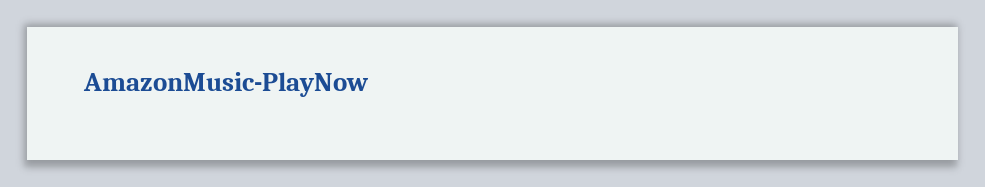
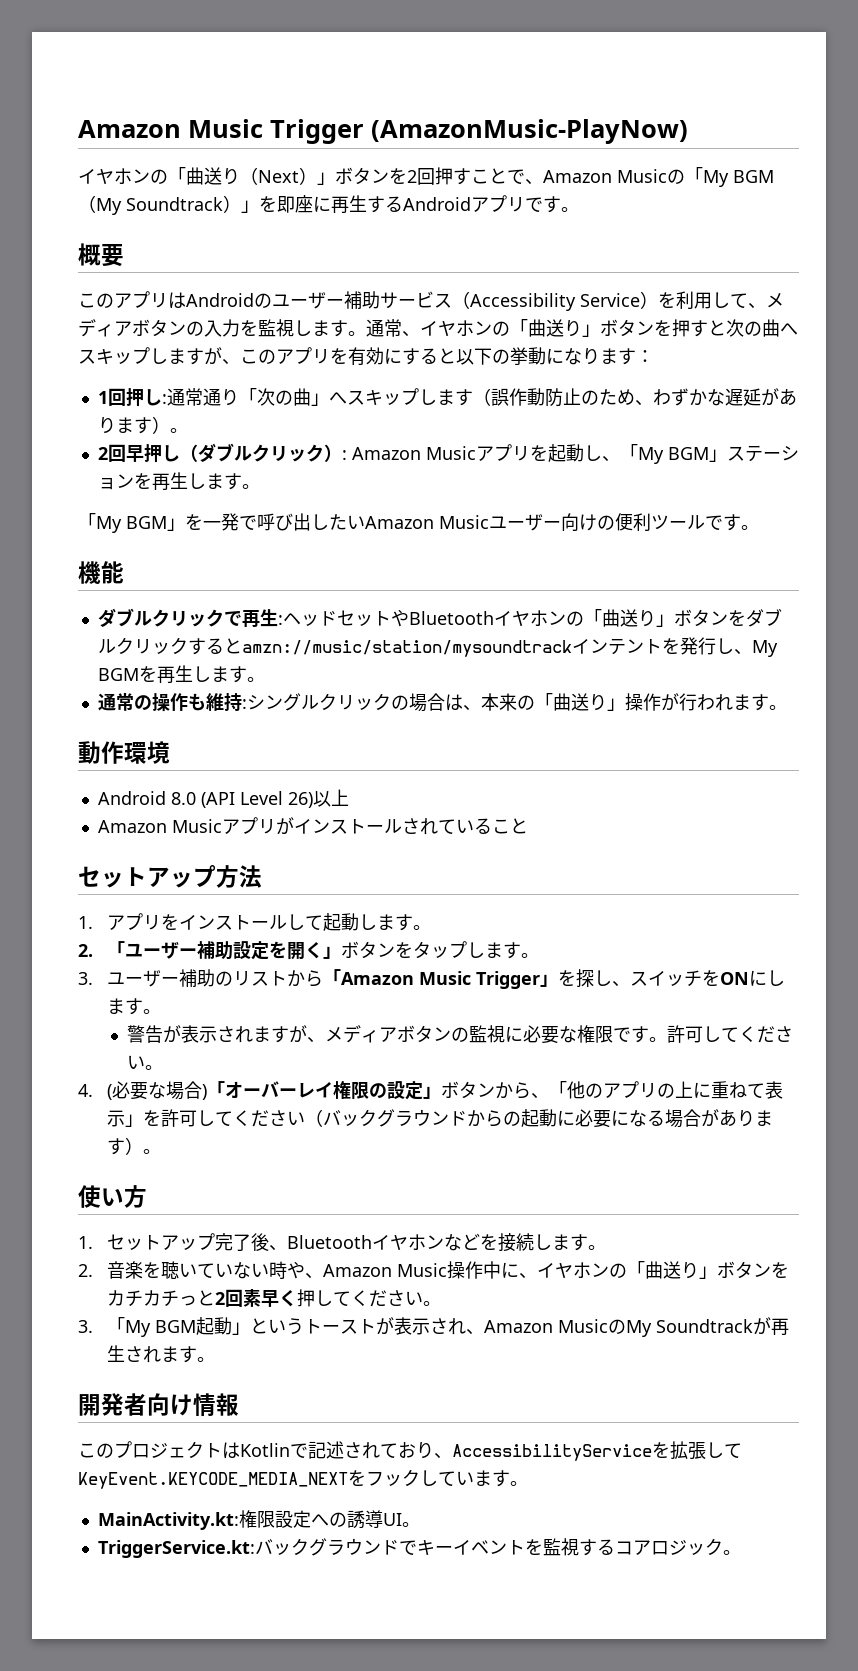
- AmazonMusic-PlayNow
+ Amazon Music Trigger (AmazonMusic-PlayNow)
+ イヤホンの「曲送り（Next）」ボタンを2回押すことで、Amazon Musicの「My BGM（My Soundtrack）」を即座に再生するAndroidアプリです。
+ 概要
+ このアプリはAndroidのユーザー補助サービス（Accessibility Service）を利用して、メディアボタンの入力を監視します。通常、イヤホンの「曲送り」ボタンを押すと次の曲へスキップしますが、このアプリを有効にすると以下の挙動になります：
+ 1回押し:通常通り「次の曲」へスキップします（誤作動防止のため、わずかな遅延があります）。
+ 2回早押し（ダブルクリック）: Amazon Musicアプリを起動し、「My BGM」ステーションを再生します。
+ 「My BGM」を一発で呼び出したいAmazon Musicユーザー向けの便利ツールです。
+ 機能
+ ダブルクリックで再生:ヘッドセットやBluetoothイヤホンの「曲送り」ボタンをダブルクリックするとamzn://music/station/mysoundtrackインテントを発行し、My BGMを再生します。
+ 通常の操作も維持:シングルクリックの場合は、本来の「曲送り」操作が行われます。
+ 動作環境
+ Android 8.0 (API Level 26)以上
+ Amazon Musicアプリがインストールされていること
+ セットアップ方法
+ 1.アプリをインストールして起動します。
+ 2.「ユーザー補助設定を開く」ボタンをタップします。
+ 3.ユーザー補助のリストから「Amazon Music Trigger」を探し、スイッチをONにします。
+ 警告が表示されますが、メディアボタンの監視に必要な権限です。許可してください。
+ 4. (必要な場合)「オーバーレイ権限の設定」ボタンから、「他のアプリの上に重ねて表示」を許可してください（バックグラウンドからの起動に必要になる場合があります）。
+ 使い方
+ 1.セットアップ完了後、Bluetoothイヤホンなどを接続します。
+ 2.音楽を聴いていない時や、Amazon Music操作中に、イヤホンの「曲送り」ボタンをカチカチっと2回素早く押してください。
+ 3.「My BGM起動」というトーストが表示され、Amazon MusicのMy Soundtrackが再生されます。
+ 開発者向け情報
+ このプロジェクトはKotlinで記述されており、AccessibilityServiceを拡張してKeyEvent.KEYCODE_MEDIA_NEXTをフックしています。
+ MainActivity.kt:権限設定への誘導UI。
+ TriggerService.kt:バックグラウンドでキーイベントを監視するコアロジック。

